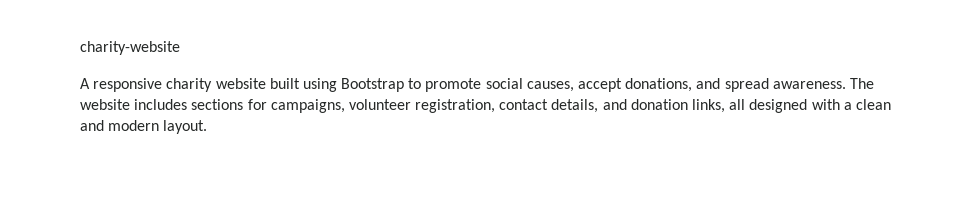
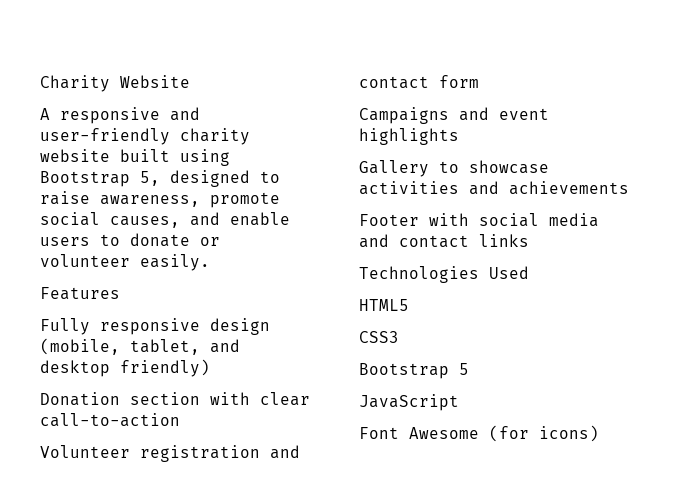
- charity-website
+ Charity Website
- A responsive charity website built using Bootstrap to promote social causes, accept donations, and spread awareness. The website includes sections for campaigns, volunteer registration, contact details, and donation links, all designed with a clean and modern layout.
+ A responsive and user-friendly charity website built using Bootstrap 5, designed to raise awareness, promote social causes, and enable users to donate or volunteer easily.
+ Features
+ Fully responsive design (mobile, tablet, and desktop friendly)
+ Donation section with clear call-to-action
+ Volunteer registration and contact form
+ Campaigns and event highlights
+ Gallery to showcase activities and achievements
+ Footer with social media and contact links
+ Technologies Used
+ HTML5
+ CSS3
+ Bootstrap 5
+ JavaScript
+ Font Awesome (for icons)

